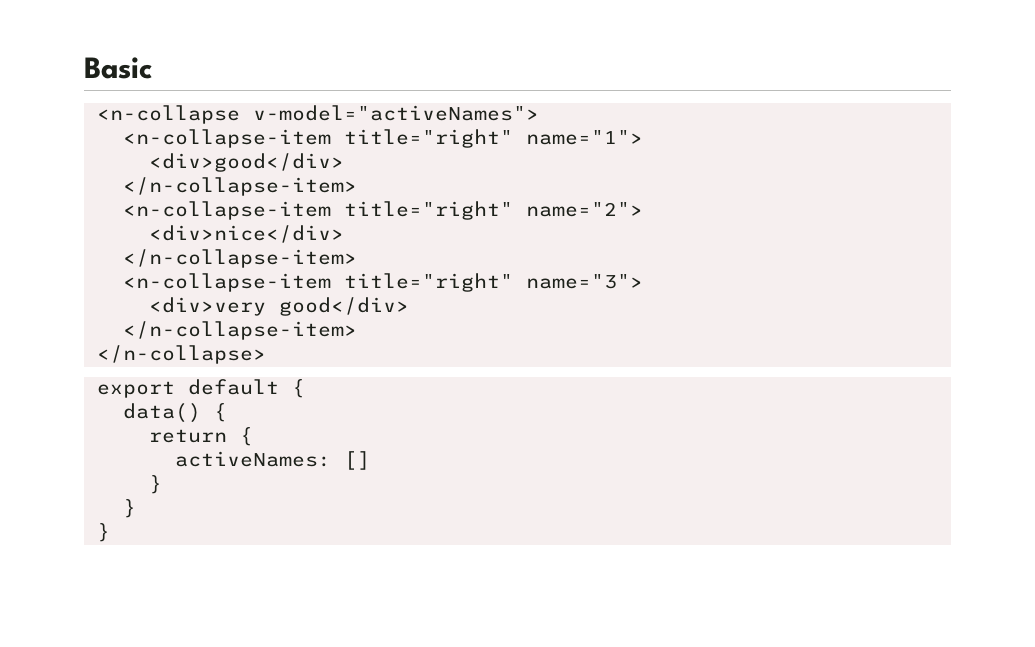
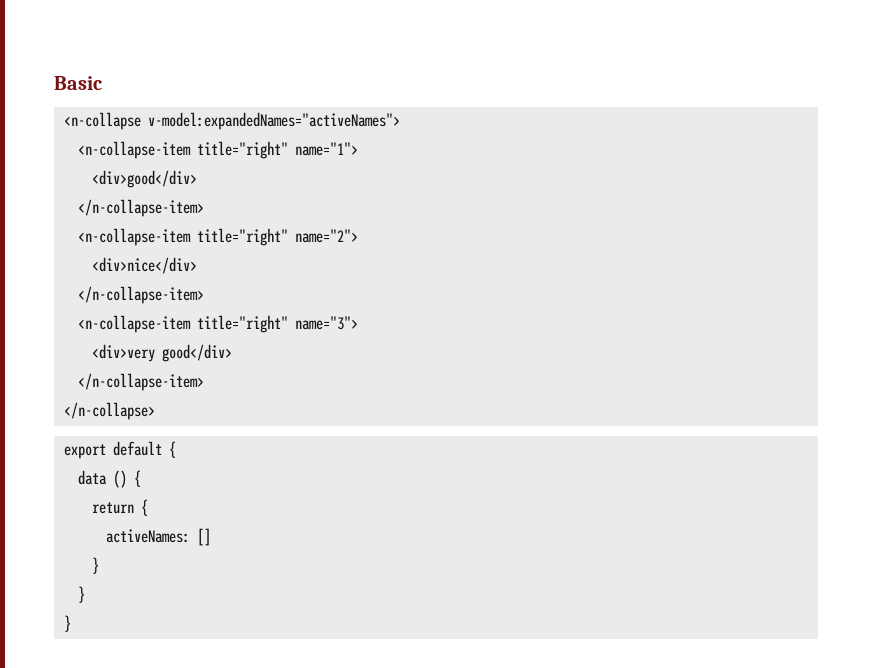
- <n-collapse v-model="activeNames">
+ <n-collapse v-model:expandedNames="activeNames">
- data() {
+ data () {

